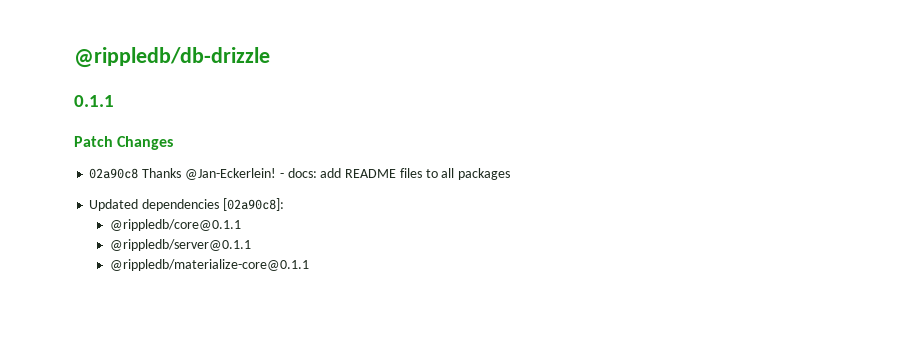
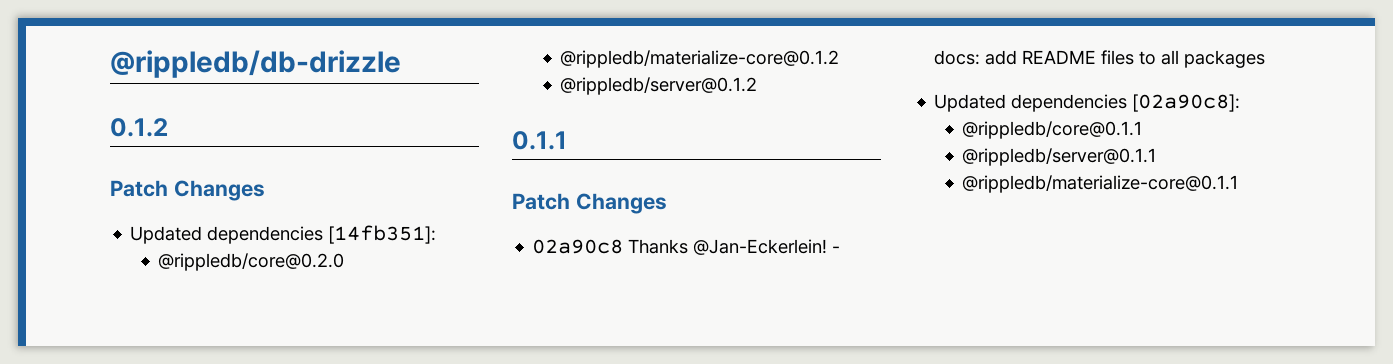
+ 0.1.2
+ Patch Changes
+ Updated dependencies [14fb351]:
+ @rippledb/core@0.2.0
+ @rippledb/materialize-core@0.1.2
+ @rippledb/server@0.1.2

